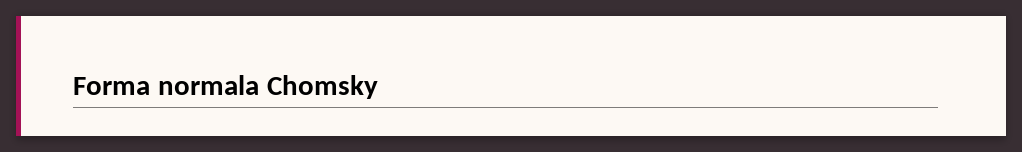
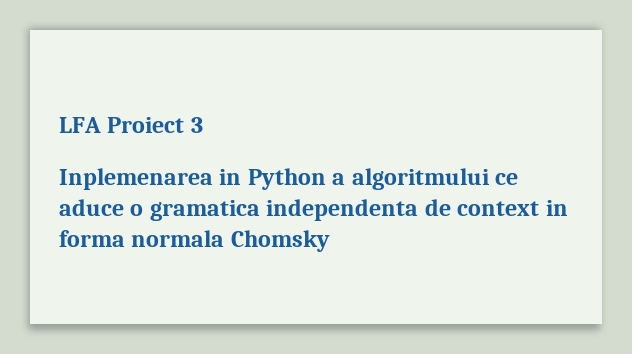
- Forma normala Chomsky
+ LFA Proiect 3
+ Inplemenarea in Python a algoritmului ce aduce o gramatica independenta de context in forma normala Chomsky

